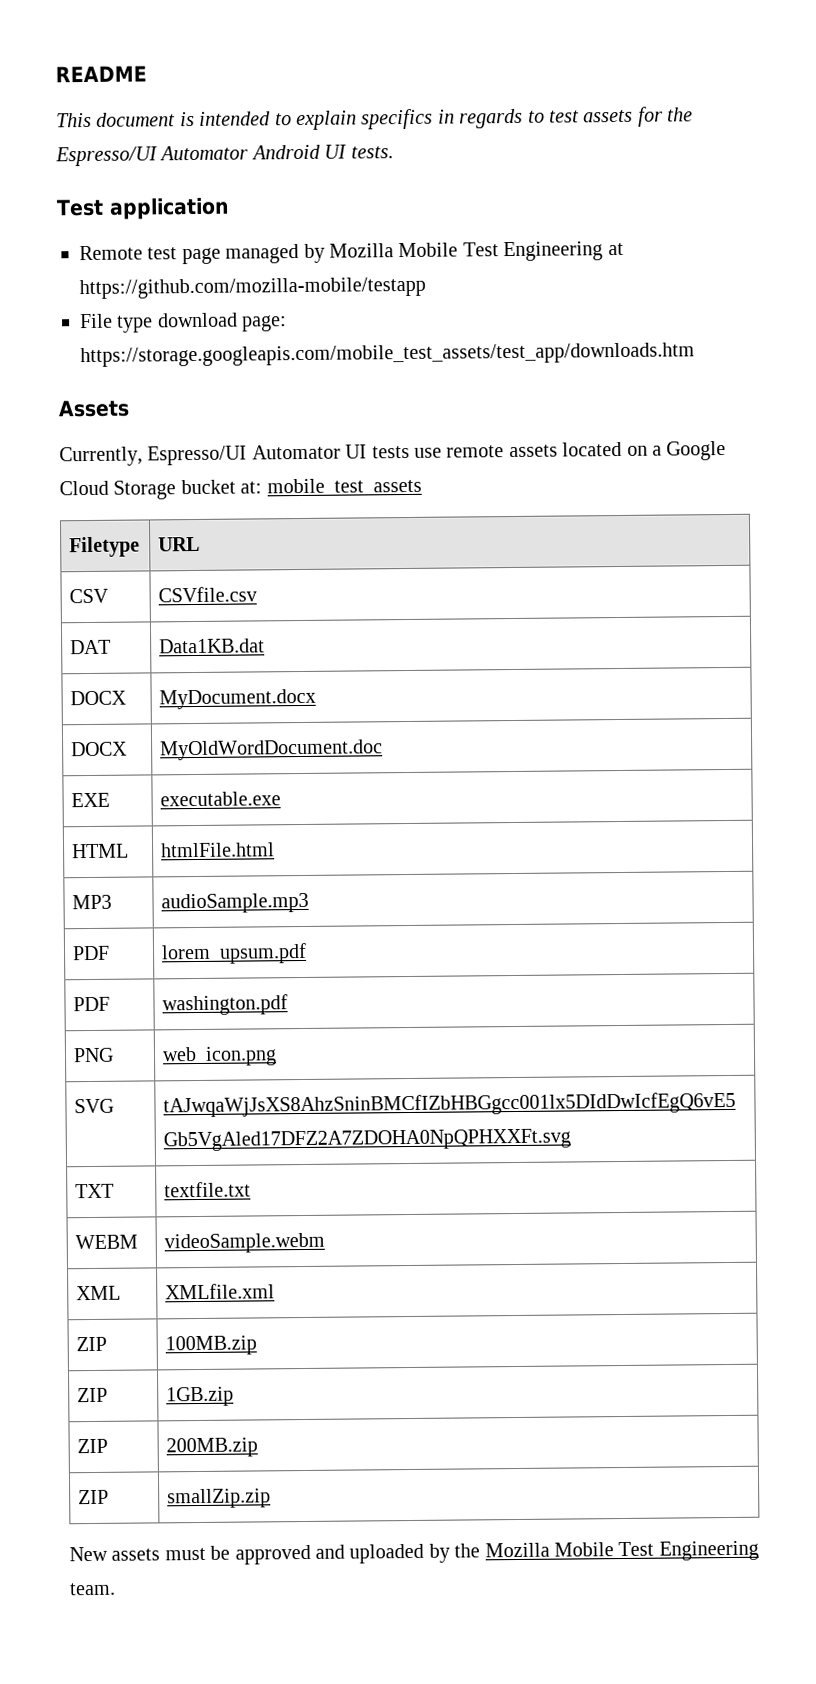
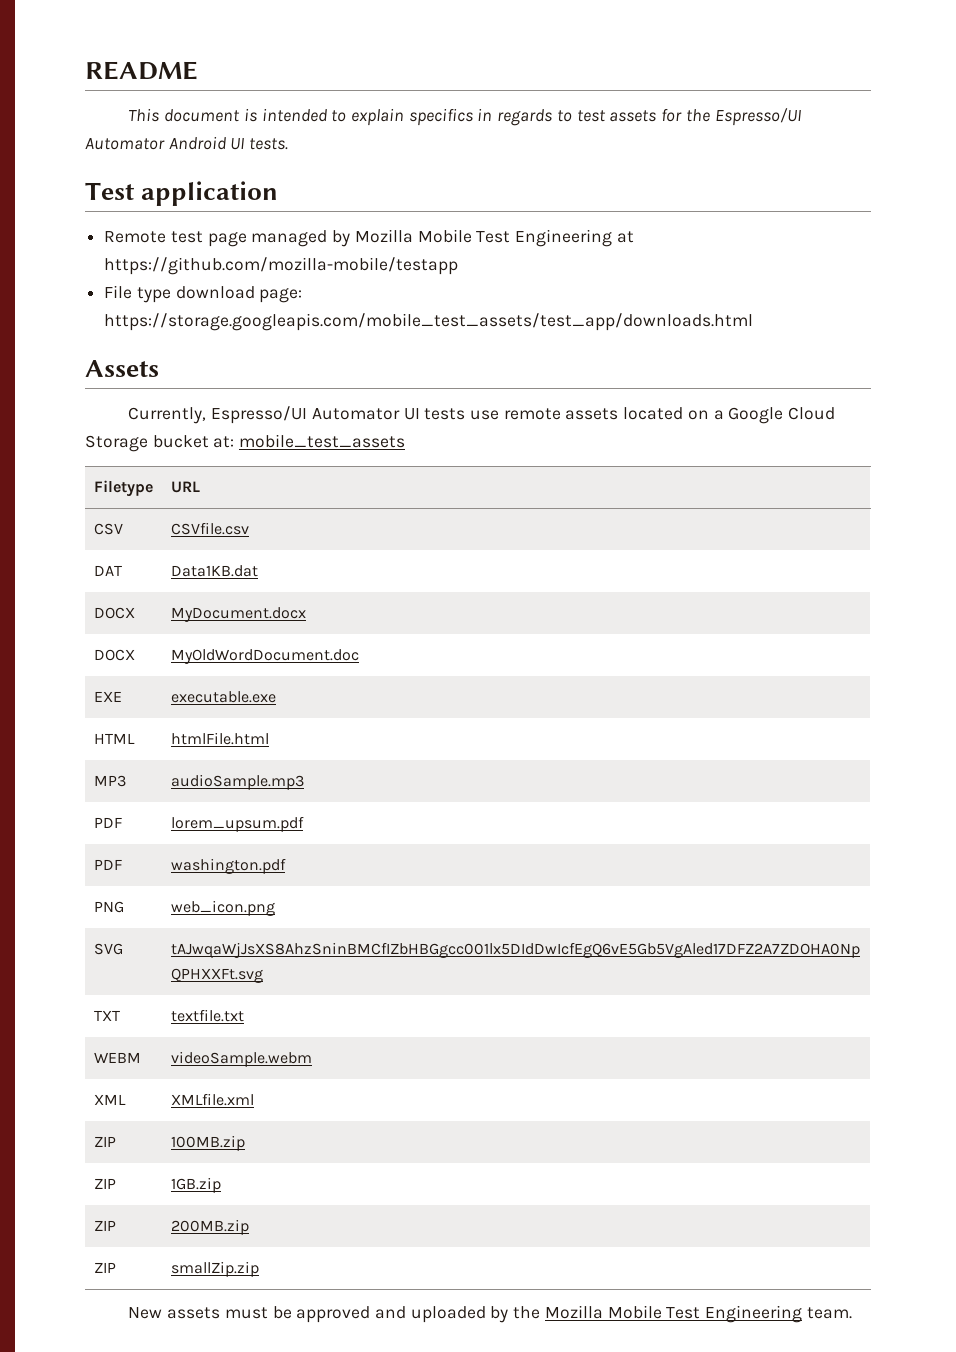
- File type download page: https://storage.googleapis.com/mobile_test_assets/test_app/downloads.htm
+ File type download page: https://storage.googleapis.com/mobile_test_assets/test_app/downloads.html

